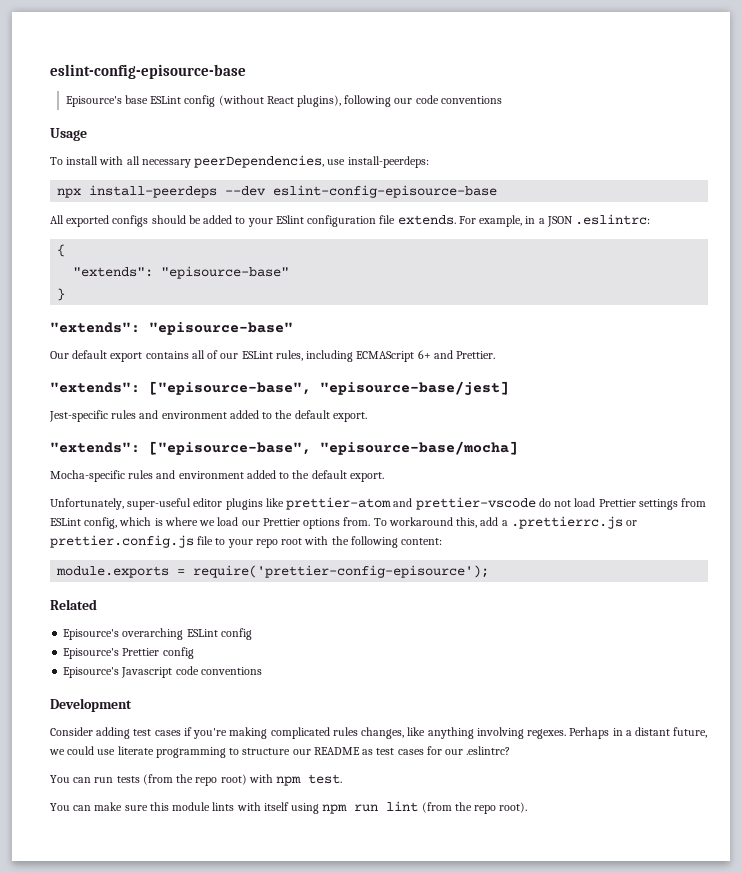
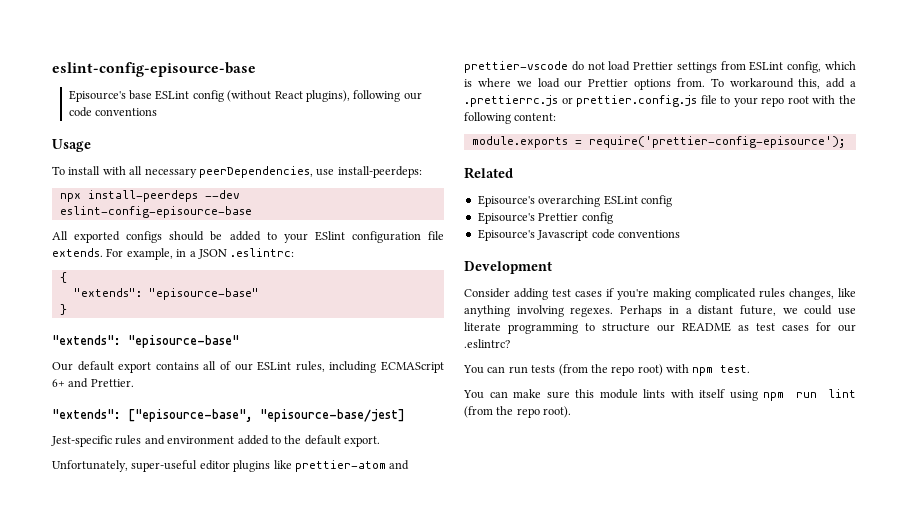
- "extends": ["episource-base", "episource-base/mocha]
- Mocha-specific rules and environment added to the default export.

